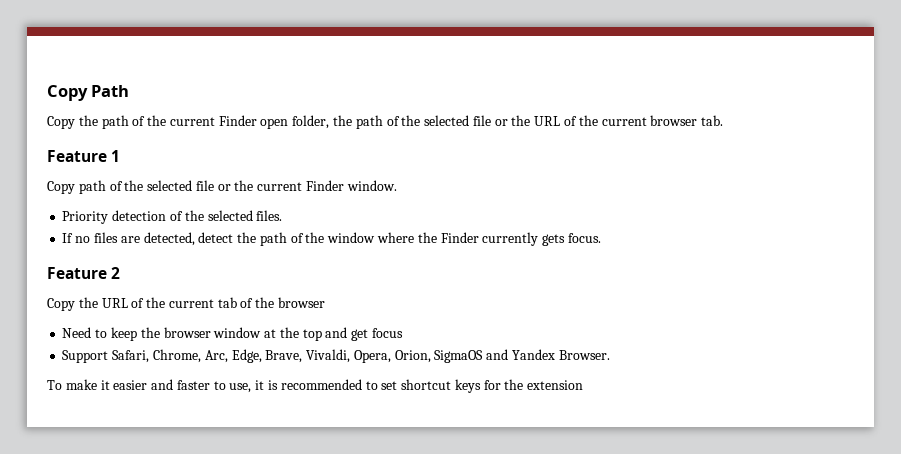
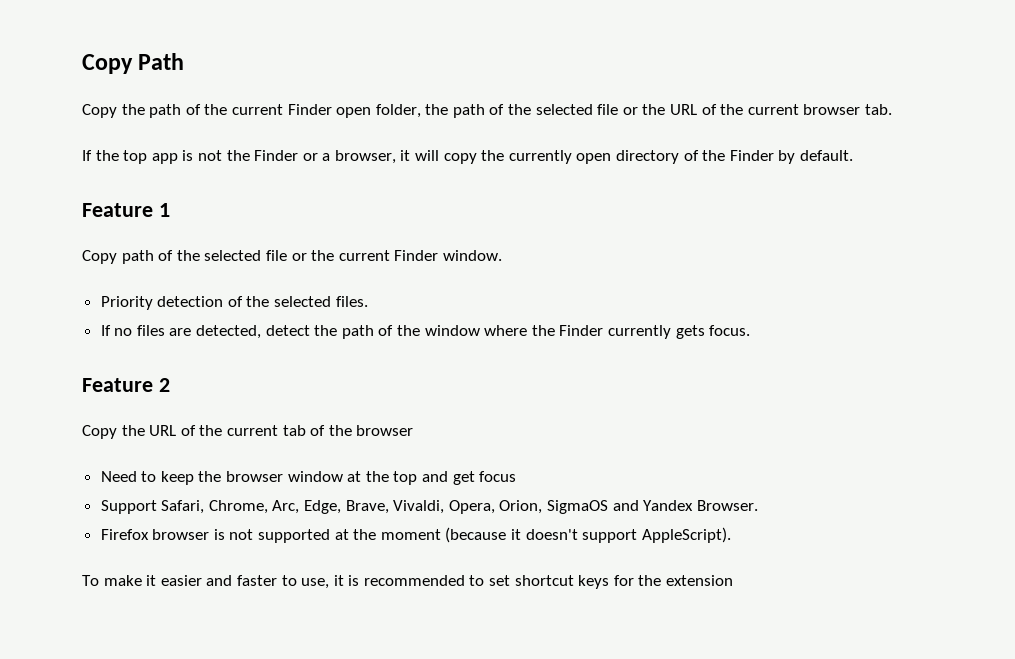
+ If the top app is not the Finder or a browser, it will copy the currently open directory of the Finder by default.
+ Firefox browser is not supported at the moment (because it doesn't support AppleScript).

